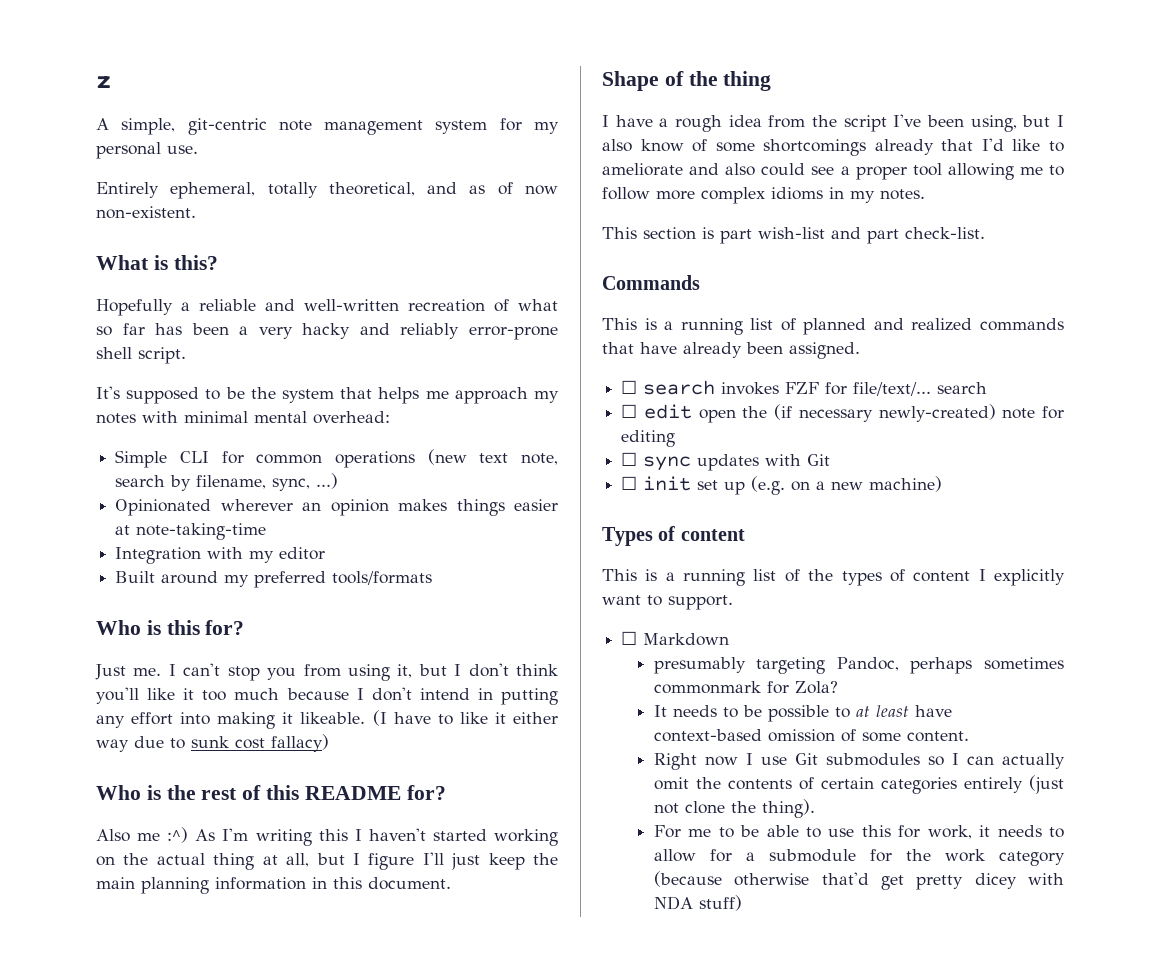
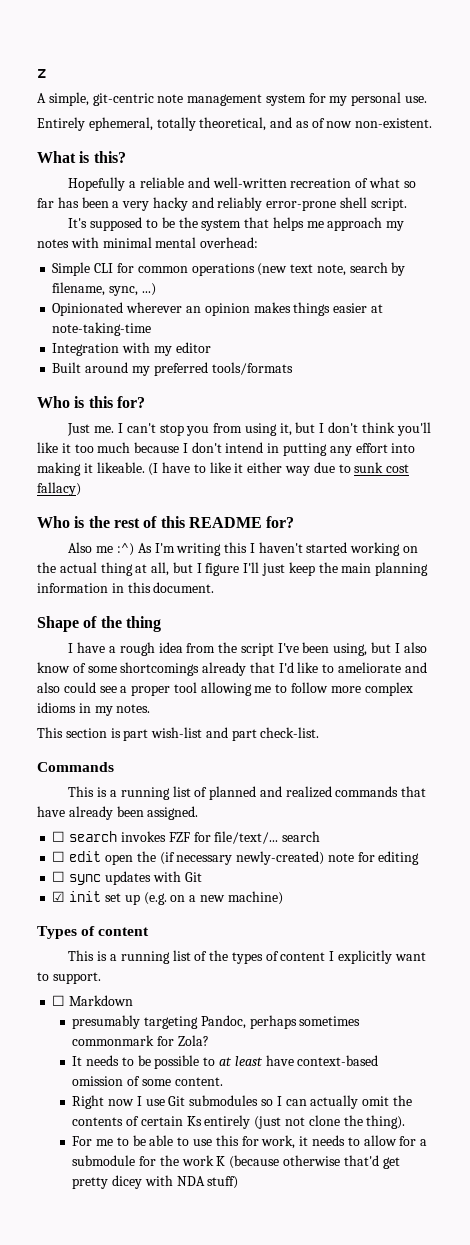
- ☐ init set up (e.g. on a new machine)
+ ☑ init set up (e.g. on a new machine)
- Right now I use Git submodules so I can actually omit the contents of certain categories entirely (just not clone the thing).
+ Right now I use Git submodules so I can actually omit the contents of certain Ks entirely (just not clone the thing).
- For me to be able to use this for work, it needs to allow for a submodule for the work category (because otherwise that'd get pretty dicey with NDA stuff)
+ For me to be able to use this for work, it needs to allow for a submodule for the work K (because otherwise that'd get pretty dicey with NDA stuff)

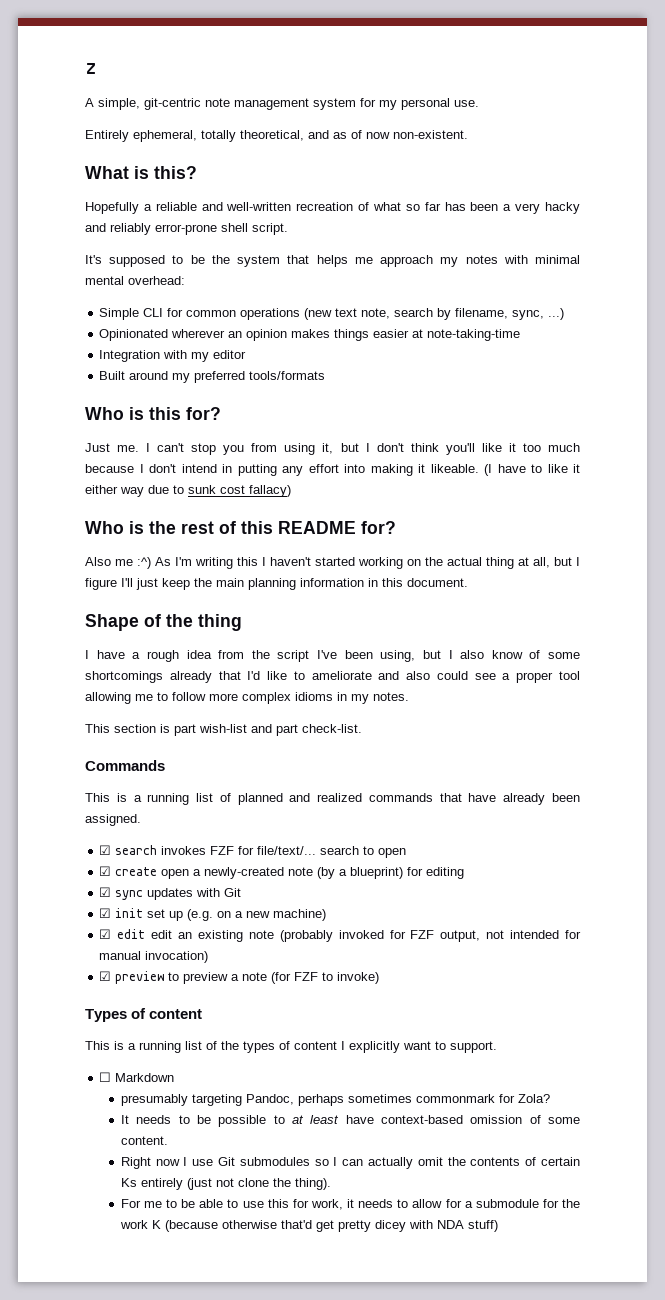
- ☐ search invokes FZF for file/text/... search
- ☐ edit open the (if necessary newly-created) note for editing
+ ☑ search invokes FZF for file/text/... search to open
+ ☑ create open a newly-created note (by a blueprint) for editing
- ☐ sync updates with Git
+ ☑ sync updates with Git
+ ☑ edit edit an existing note (probably invoked for FZF output, not intended for manual invocation)
+ ☑ preview to preview a note (for FZF to invoke)

